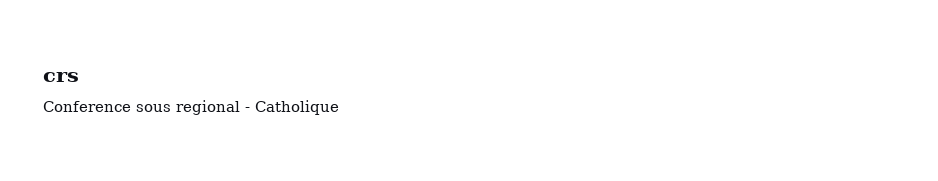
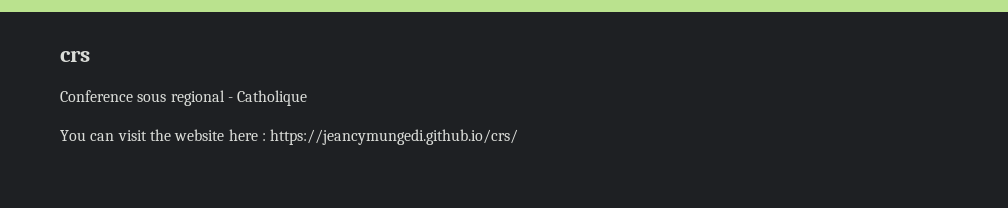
+ You can visit the website here : https://jeancymungedi.github.io/crs/

